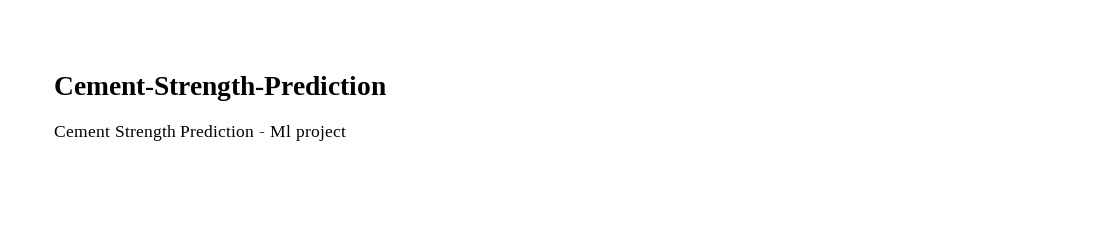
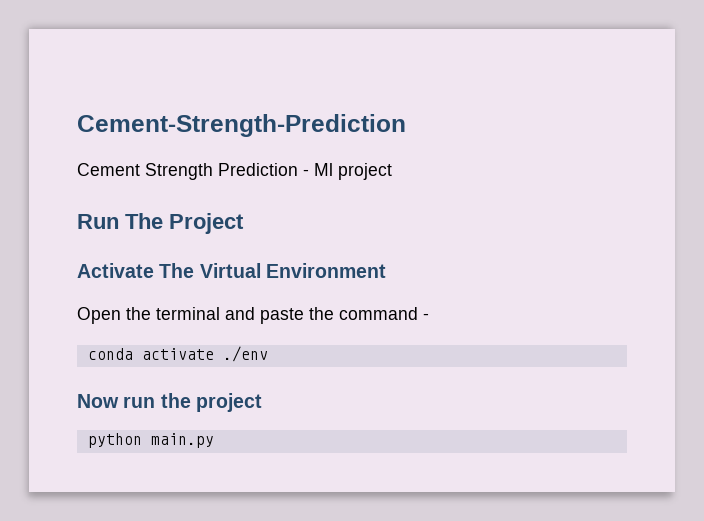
+ Run The Project
+ Activate The Virtual Environment
+ Open the terminal and paste the command -
+ conda activate ./env
+ Now run the project
+ python main.py

